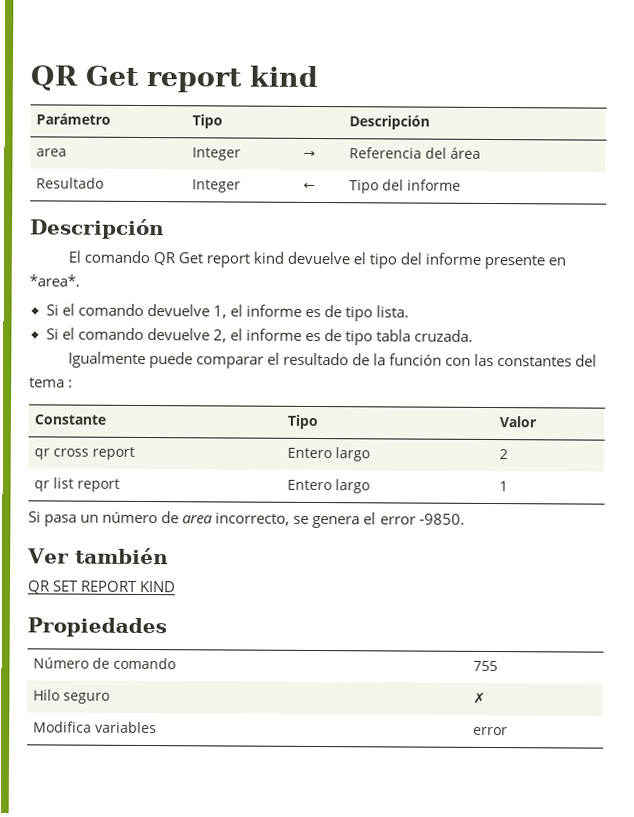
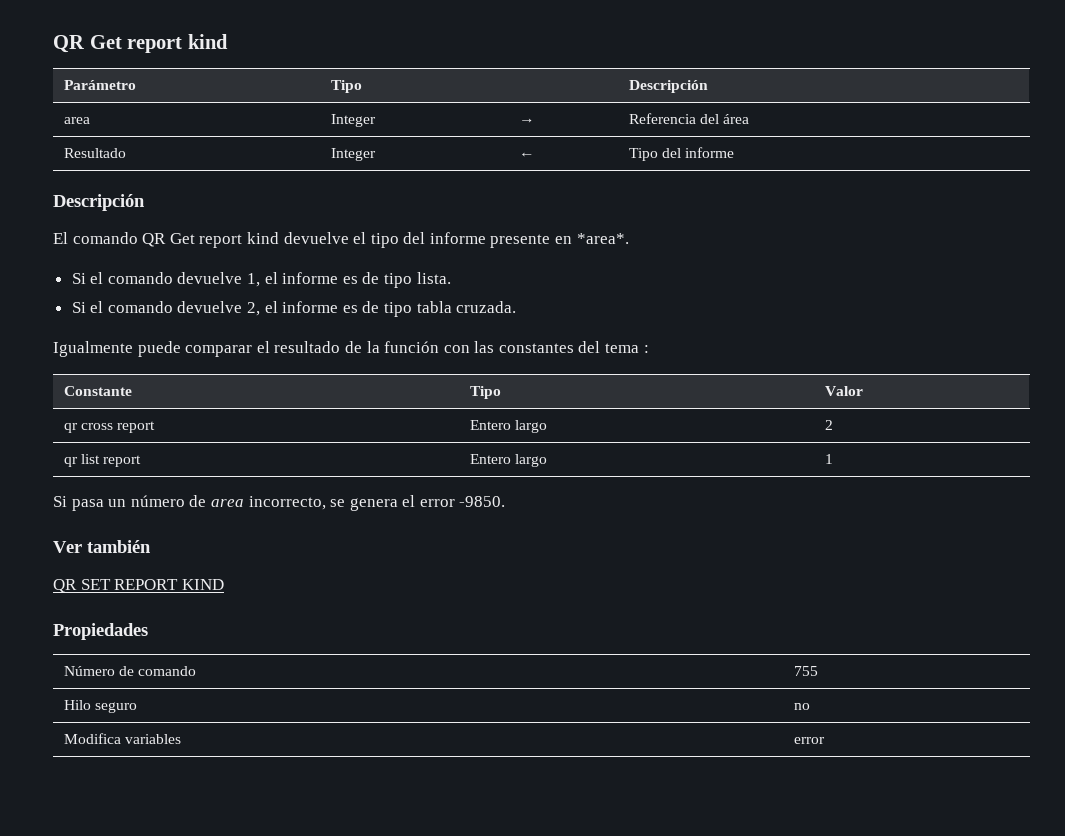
- Hilo seguro | ✗
+ Hilo seguro | no

